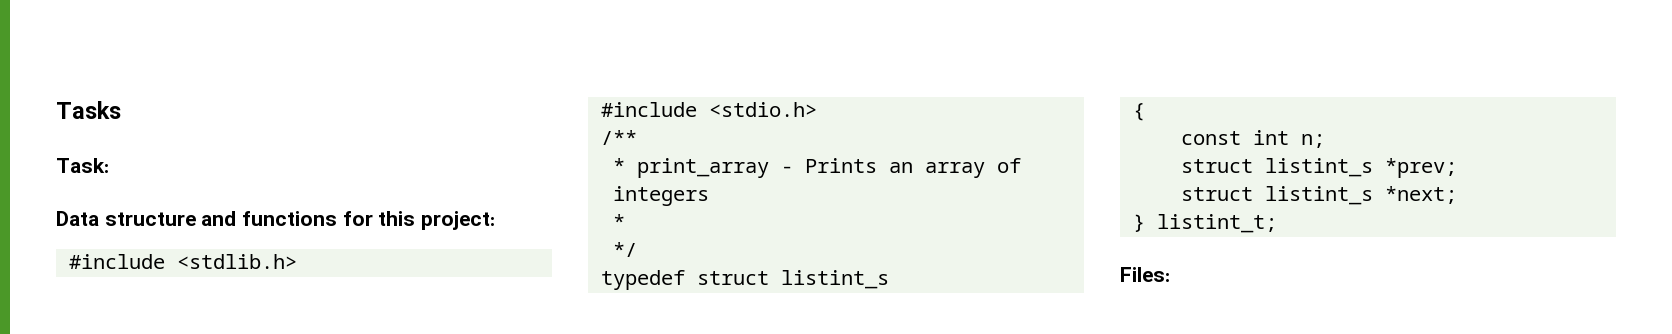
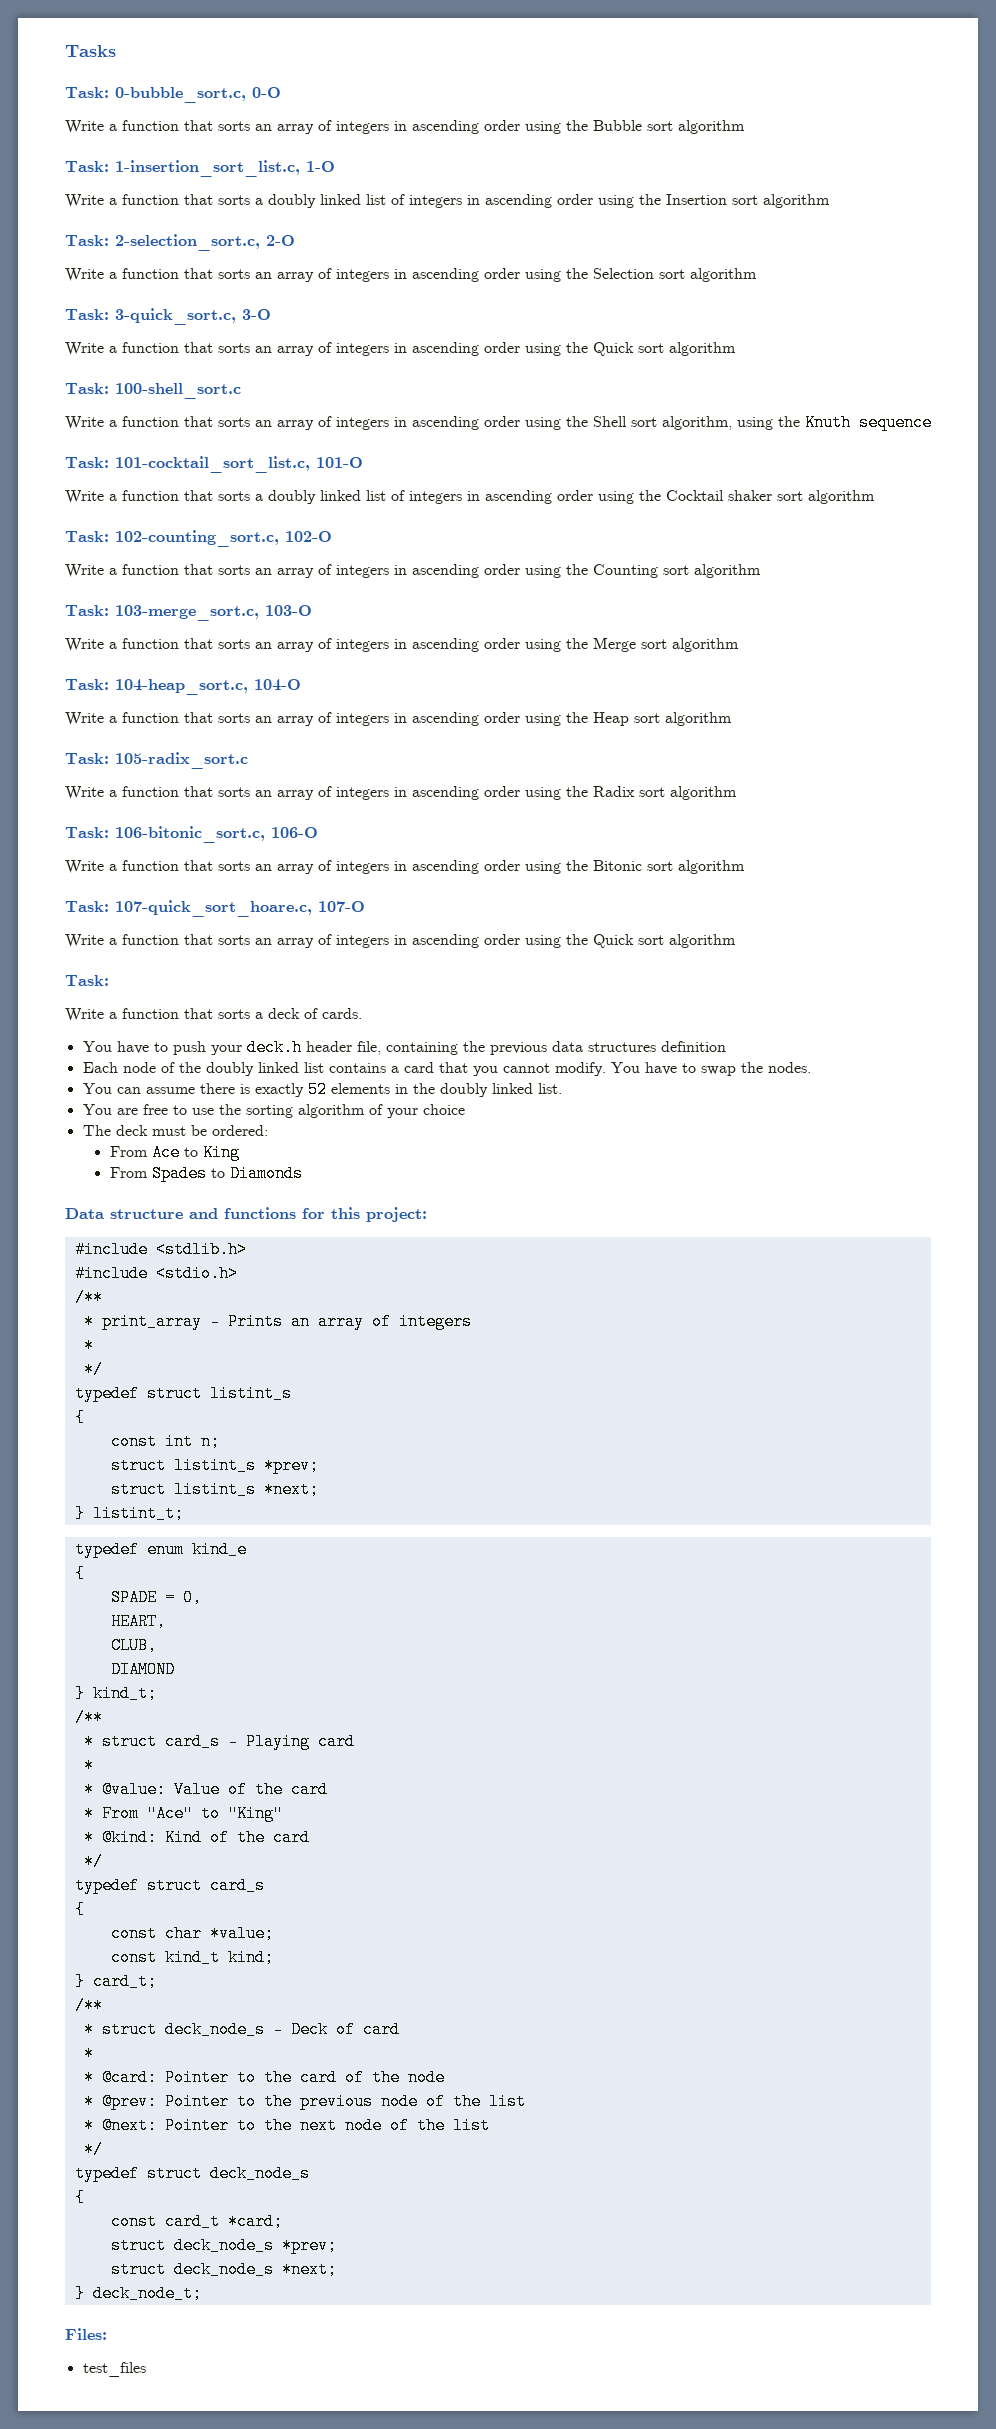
+ Task: 0-bubble_sort.c, 0-O
+ Write a function that sorts an array of integers in ascending order using the Bubble sort algorithm
+ Task: 1-insertion_sort_list.c, 1-O
+ Write a function that sorts a doubly linked list of integers in ascending order using the Insertion sort algorithm
+ Task: 2-selection_sort.c, 2-O
+ Write a function that sorts an array of integers in ascending order using the Selection sort algorithm
+ Task: 3-quick_sort.c, 3-O
+ Write a function that sorts an array of integers in ascending order using the Quick sort algorithm
+ Task: 100-shell_sort.c
+ Write a function that sorts an array of integers in ascending order using the Shell sort algorithm, using the Knuth sequence
+ Task: 101-cocktail_sort_list.c, 101-O
+ Write a function that sorts a doubly linked list of integers in ascending order using the Cocktail shaker sort algorithm
+ Task: 102-counting_sort.c, 102-O
+ Write a function that sorts an array of integers in ascending order using the Counting sort algorithm
+ Task: 103-merge_sort.c, 103-O
+ Write a function that sorts an array of integers in ascending order using the Merge sort algorithm
+ Task: 104-heap_sort.c, 104-O
+ Write a function that sorts an array of integers in ascending order using the Heap sort algorithm
+ Task: 105-radix_sort.c
+ Write a function that sorts an array of integers in ascending order using the Radix sort algorithm
+ Task: 106-bitonic_sort.c, 106-O
+ Write a function that sorts an array of integers in ascending order using the Bitonic sort algorithm
+ Task: 107-quick_sort_hoare.c, 107-O
+ Write a function that sorts an array of integers in ascending order using the Quick sort algorithm
  Task:
+ Write a function that sorts a deck of cards.
+ You have to push your deck.h header file, containing the previous data structures definition
+ Each node of the doubly linked list contains a card that you cannot modify. You have to swap the nodes.
+ You can assume there is exactly 52 elements in the doubly linked list.
+ You are free to use the sorting algorithm of your choice
+ The deck must be ordered:
+ From Ace to King
+ From Spades to Diamonds
+ typedef enum kind_e
+ {
+ SPADE = 0,
+ HEART,
+ CLUB,
+ DIAMOND
+ } kind_t;
+ /**
+ * struct card_s - Playing card
+ *
+ * @value: Value of the card
+ * From "Ace" to "King"
+ * @kind: Kind of the card
+ */
+ typedef struct card_s
+ {
+ const char *value;
+ const kind_t kind;
+ } card_t;
+ /**
+ * struct deck_node_s - Deck of card
+ *
+ * @card: Pointer to the card of the node
+ * @prev: Pointer to the previous node of the list
+ * @next: Pointer to the next node of the list
+ */
+ typedef struct deck_node_s
+ {
+ const card_t *card;
+ struct deck_node_s *prev;
+ struct deck_node_s *next;
+ } deck_node_t;
+ test_files

